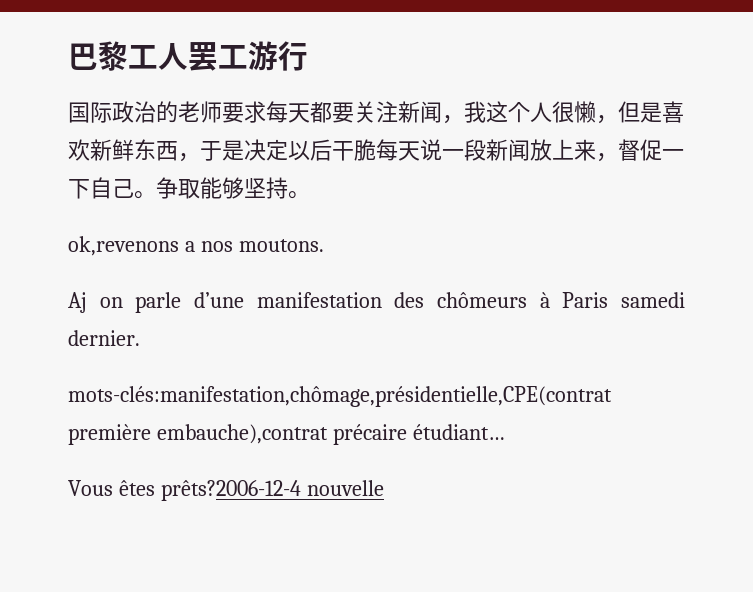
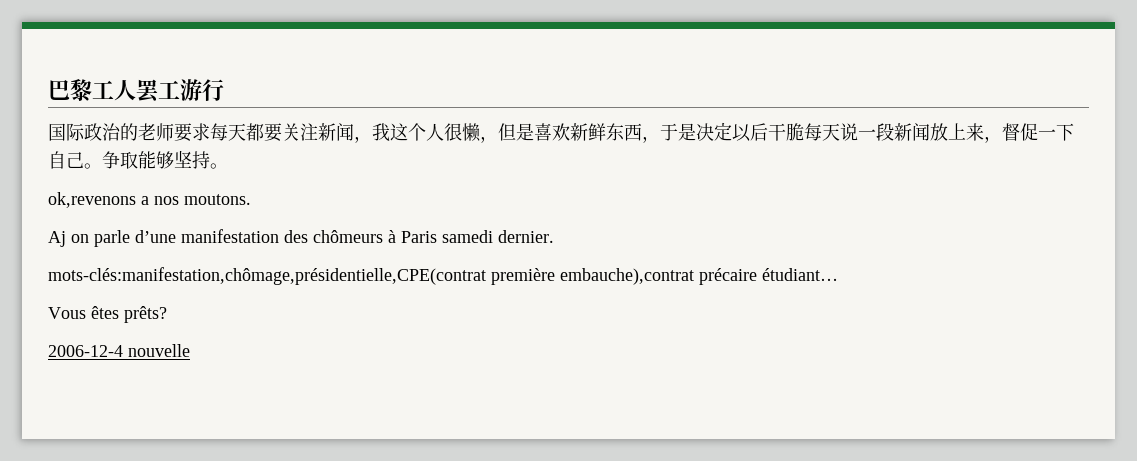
- Vous êtes prêts?2006-12-4 nouvelle
+ Vous êtes prêts?
+ 2006-12-4 nouvelle

